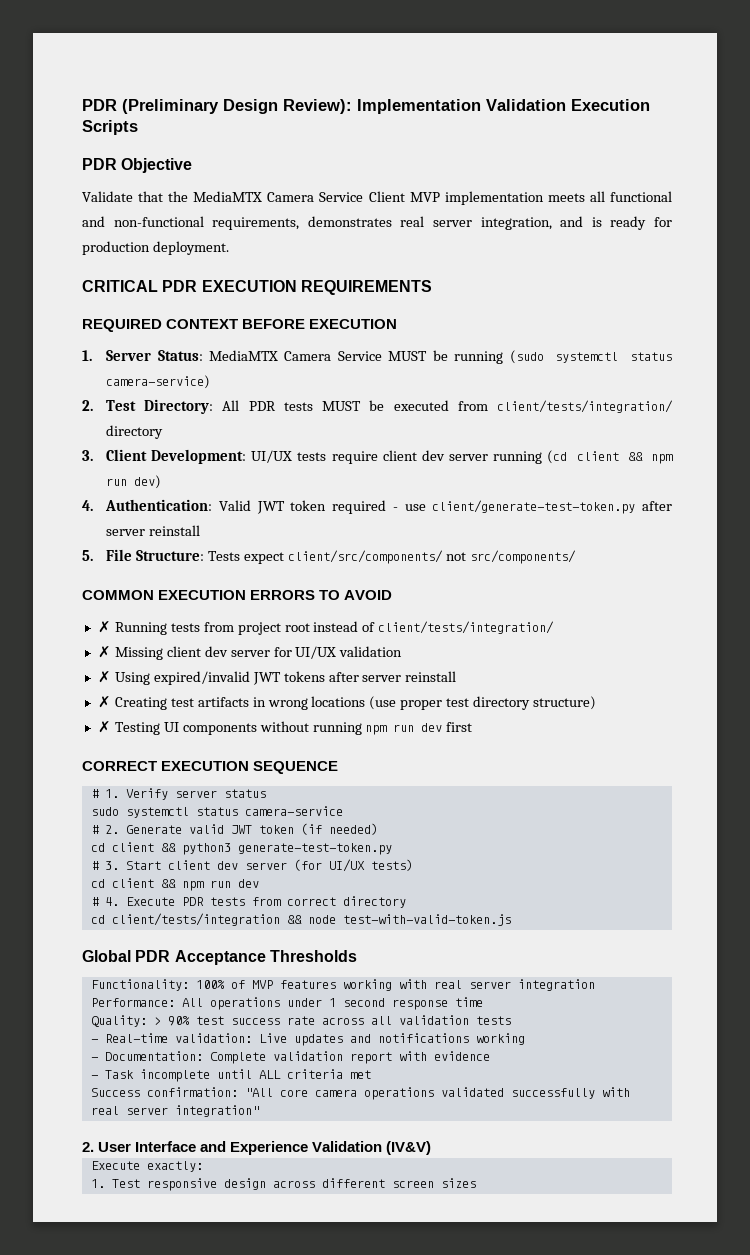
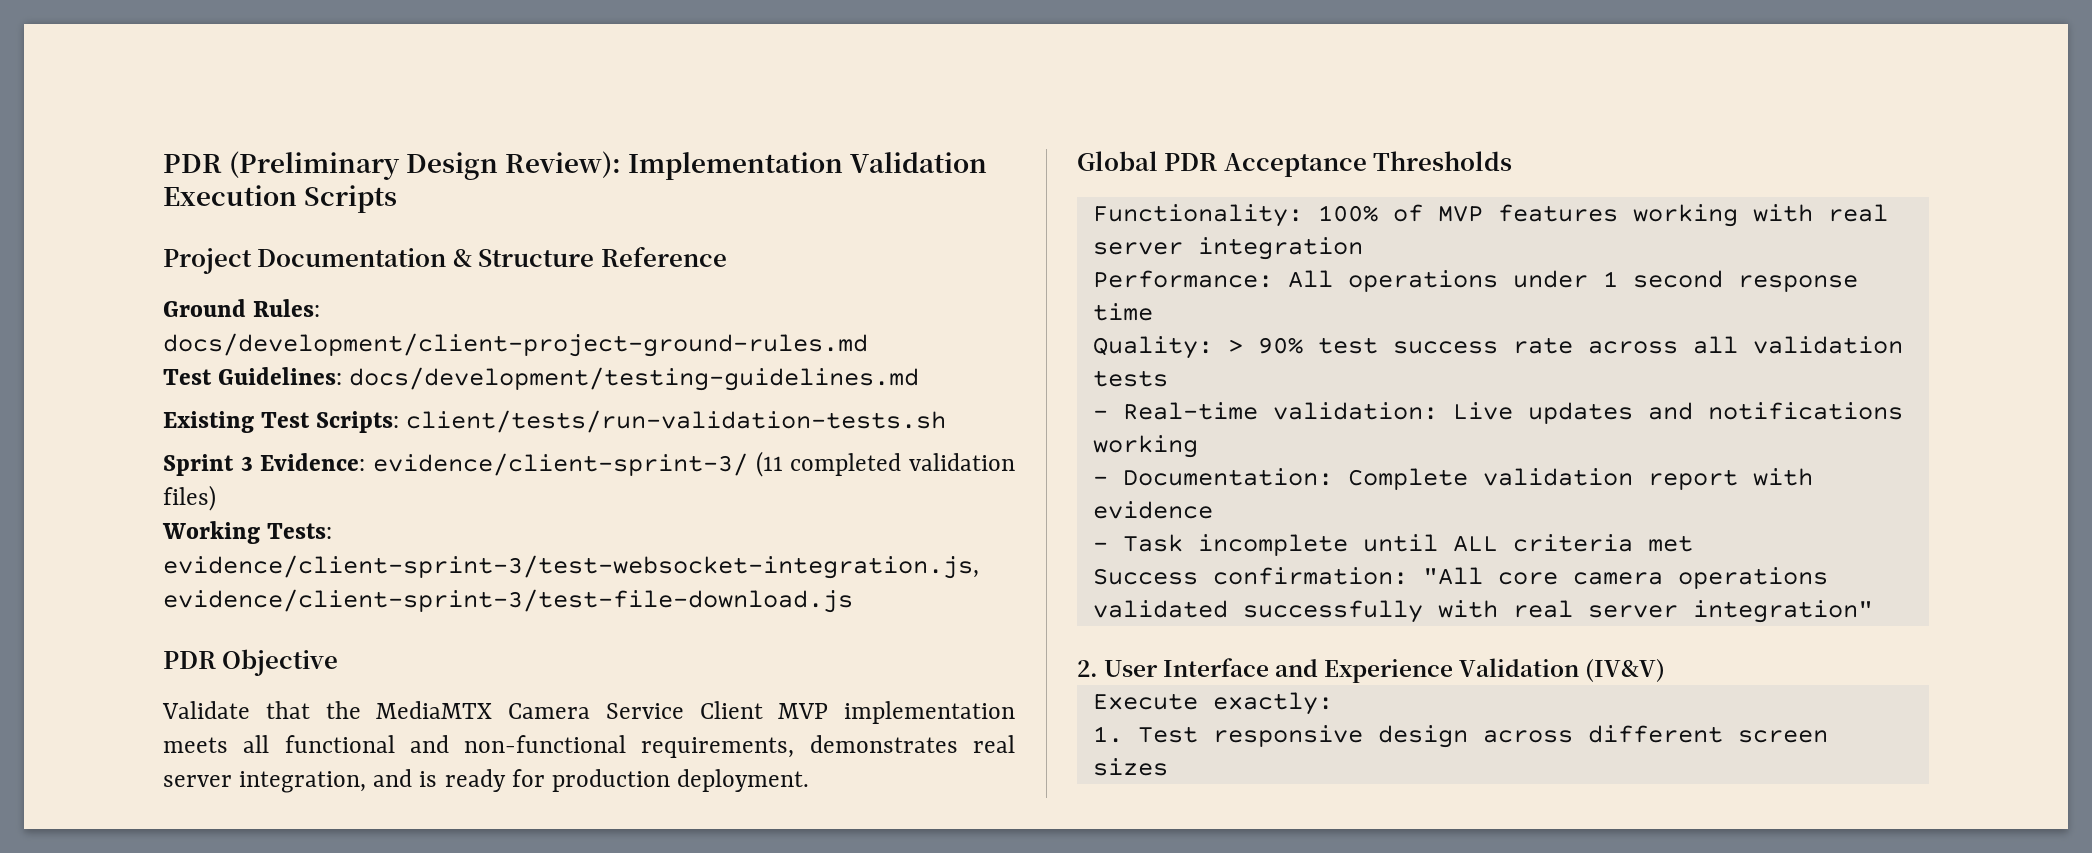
+ Project Documentation & Structure Reference
+ Ground Rules: docs/development/client-project-ground-rules.md
+ Test Guidelines: docs/development/testing-guidelines.md
+ Existing Test Scripts: client/tests/run-validation-tests.sh
+ Sprint 3 Evidence: evidence/client-sprint-3/ (11 completed validation files)
+ Working Tests: evidence/client-sprint-3/test-websocket-integration.js, evidence/client-sprint-3/test-file-download.js
- CRITICAL PDR EXECUTION REQUIREMENTS
- REQUIRED CONTEXT BEFORE EXECUTION
- 1. Server Status: MediaMTX Camera Service MUST be running (sudo systemctl status camera-service)
- 2. Test Directory: All PDR tests MUST be executed from client/tests/integration/ directory
- 3. Client Development: UI/UX tests require client dev server running (cd client && npm run dev)
- 4. Authentication: Valid JWT token required - use client/generate-test-token.py after server reinstall
- 5. File Structure: Tests expect client/src/components/ not src/components/
- COMMON EXECUTION ERRORS TO AVOID
- ✗ Running tests from project root instead of client/tests/integration/
- ✗ Missing client dev server for UI/UX validation
- ✗ Using expired/invalid JWT tokens after server reinstall
- ✗ Creating test artifacts in wrong locations (use proper test directory structure)
- ✗ Testing UI components without running npm run dev first
- CORRECT EXECUTION SEQUENCE
- # 1. Verify server status
- sudo systemctl status camera-service
- # 2. Generate valid JWT token (if needed)
- cd client && python3 generate-test-token.py
- # 3. Start client dev server (for UI/UX tests)
- cd client && npm run dev
- # 4. Execute PDR tests from correct directory
- cd client/tests/integration && node test-with-valid-token.js

